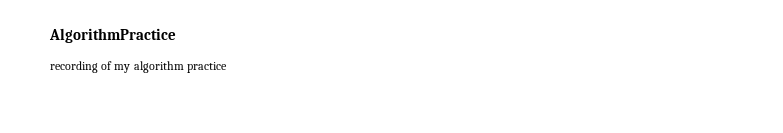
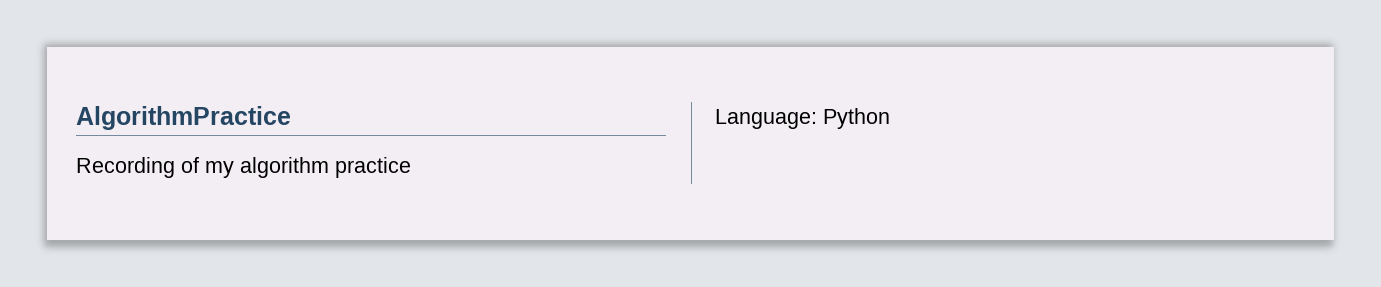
- recording of my algorithm practice
+ Recording of my algorithm practice
+ Language: Python

